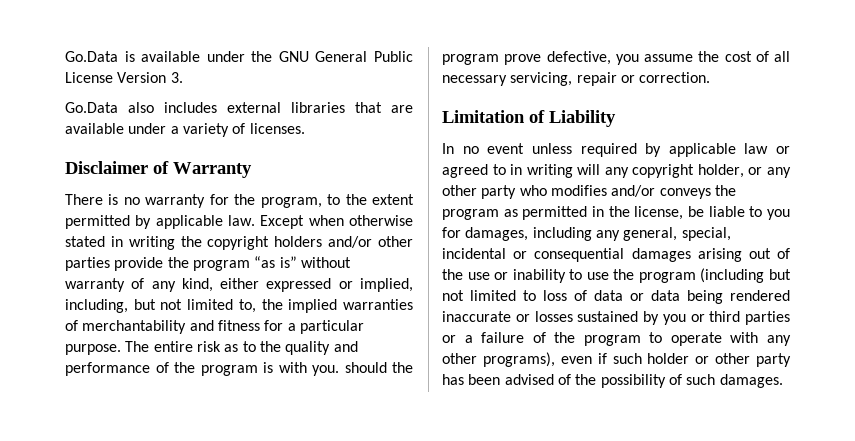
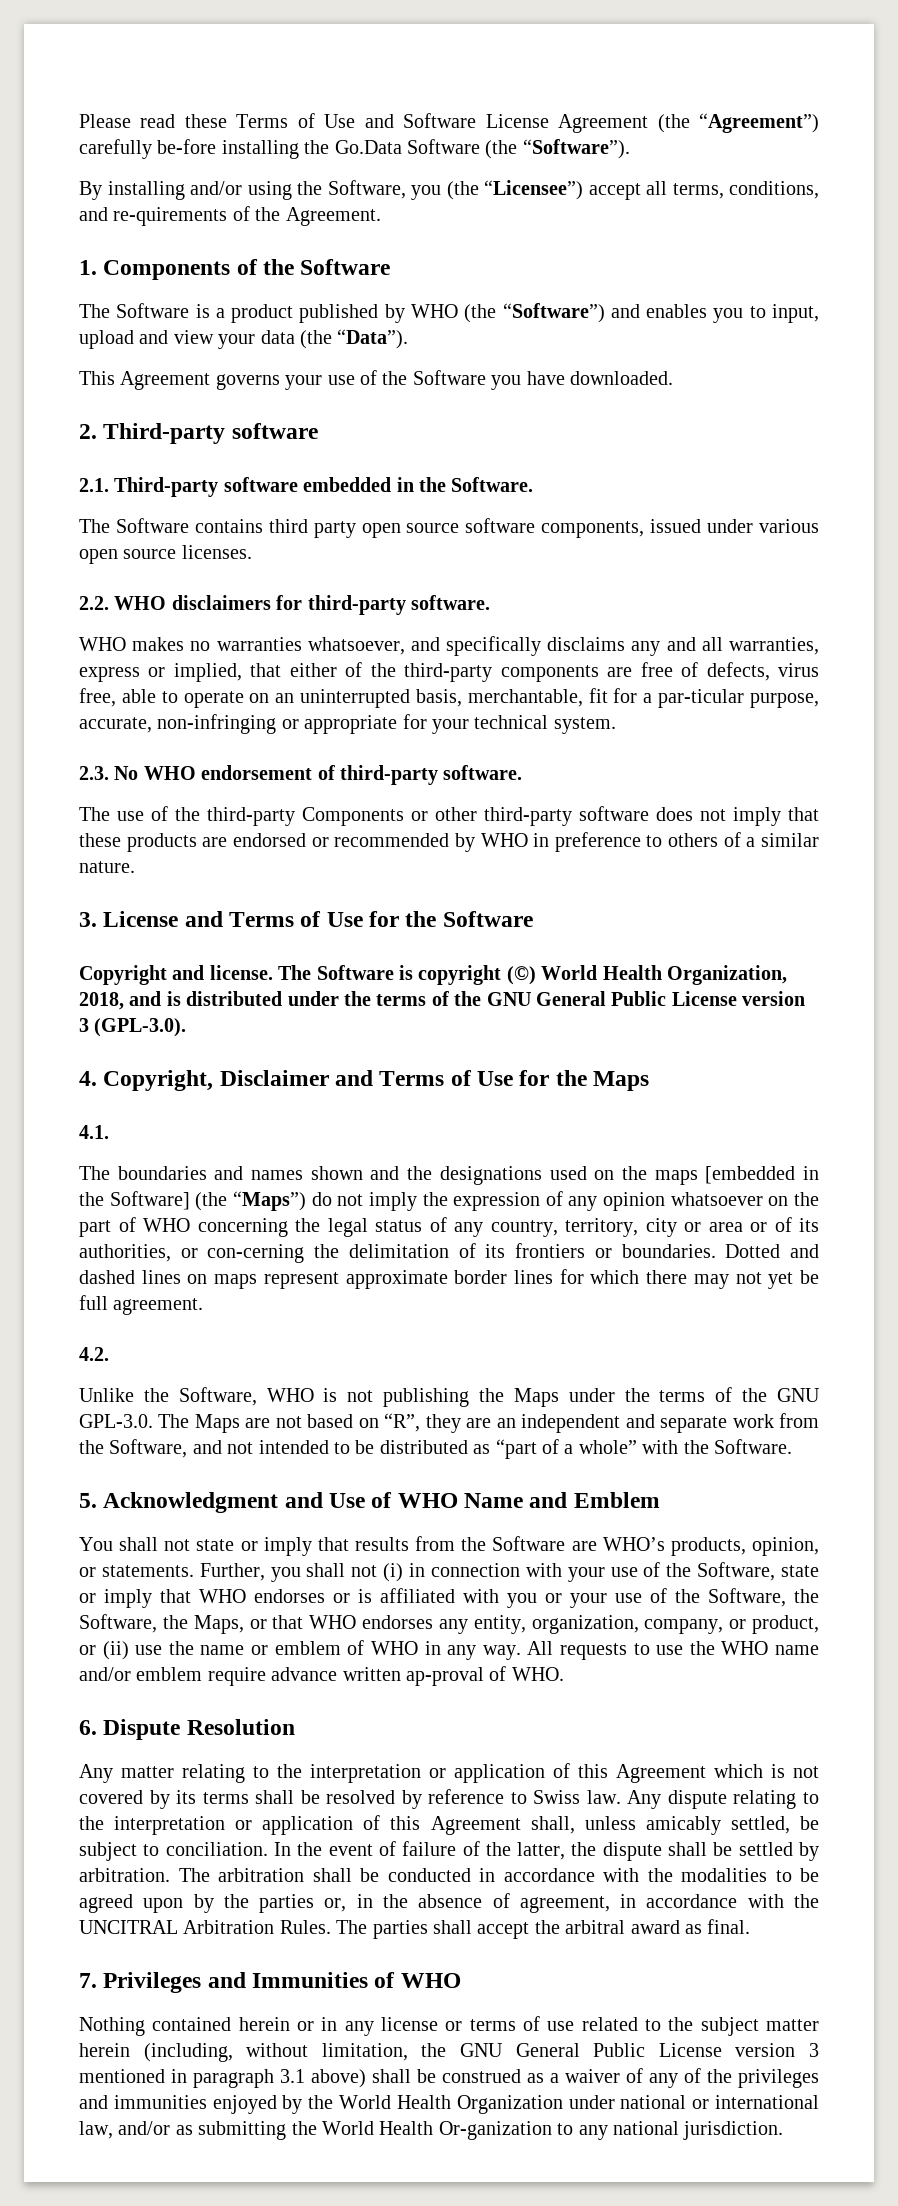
- Go.Data is available under the GNU General Public License Version 3.
- Go.Data also includes external libraries that are available under a variety of licenses.
- Disclaimer of Warranty
- There is no warranty for the program, to the extent permitted by applicable law. Except when otherwise stated in writing the copyright holders and/or other parties provide the program “as is” without warranty of any kind, either expressed or implied, including, but not limited to, the implied warranties of merchantability and fitness for a particular purpose. The entire risk as to the quality and performance of the program is with you. should the program prove defective, you assume the cost of all necessary servicing, repair or correction.
- Limitation of Liability
- In no event unless required by applicable law or agreed to in writing will any copyright holder, or any other party who modifies and/or conveys the program as permitted in the license, be liable to you for damages, including any general, special, incidental or consequential damages arising out of the use or inability to use the program (including but not limited to loss of data or data being rendered inaccurate or losses sustained by you or third parties or a failure of the program to operate with any other programs), even if such holder or other party has been advised of the possibility of such damages.
+ Please read these Terms of Use and Software License Agreement (the “Agreement”) carefully be-fore installing the Go.Data Software (the “Software”).
+ By installing and/or using the Software, you (the “Licensee”) accept all terms, conditions, and re-quirements of the Agreement.
+ 1. Components of the Software
+ The Software is a product published by WHO (the “Software”) and enables you to input, upload and view your data (the “Data”).
+ This Agreement governs your use of the Software you have downloaded.
+ 2. Third-party software
+ 2.1. Third-party software embedded in the Software.
+ The Software contains third party open source software components, issued under various open source licenses.
+ 2.2. WHO disclaimers for third-party software.
+ WHO makes no warranties whatsoever, and specifically disclaims any and all warranties, express or implied, that either of the third-party components are free of defects, virus free, able to operate on an uninterrupted basis, merchantable, fit for a par-ticular purpose, accurate, non-infringing or appropriate for your technical system.
+ 2.3. No WHO endorsement of third-party software.
+ The use of the third-party Components or other third-party software does not imply that these products are endorsed or recommended by WHO in preference to others of a similar nature.
+ 3. License and Terms of Use for the Software
+ Copyright and license. The Software is copyright (©) World Health Organization, 2018, and is distributed under the terms of the GNU General Public License version 3 (GPL-3.0).
+ 4. Copyright, Disclaimer and Terms of Use for the Maps
+ 4.1.
+ The boundaries and names shown and the designations used on the maps [embedded in the Software] (the “Maps”) do not imply the expression of any opinion whatsoever on the part of WHO concerning the legal status of any country, territory, city or area or of its authorities, or con-cerning the delimitation of its frontiers or boundaries. Dotted and dashed lines on maps represent approximate border lines for which there may not yet be full agreement.
+ 4.2.
+ Unlike the Software, WHO is not publishing the Maps under the terms of the GNU GPL-3.0. The Maps are not based on “R”, they are an independent and separate work from the Software, and not intended to be distributed as “part of a whole” with the Software.
+ 5. Acknowledgment and Use of WHO Name and Emblem
+ You shall not state or imply that results from the Software are WHO’s products, opinion, or statements. Further, you shall not (i) in connection with your use of the Software, state or imply that WHO endorses or is affiliated with you or your use of the Software, the Software, the Maps, or that WHO endorses any entity, organization, company, or product, or (ii) use the name or emblem of WHO in any way. All requests to use the WHO name and/or emblem require advance written ap-proval of WHO.
+ 6. Dispute Resolution
+ Any matter relating to the interpretation or application of this Agreement which is not covered by its terms shall be resolved by reference to Swiss law. Any dispute relating to the interpretation or application of this Agreement shall, unless amicably settled, be subject to conciliation. In the event of failure of the latter, the dispute shall be settled by arbitration. The arbitration shall be conducted in accordance with the modalities to be agreed upon by the parties or, in the absence of agreement, in accordance with the UNCITRAL Arbitration Rules. The parties shall accept the arbitral award as final.
+ 7. Privileges and Immunities of WHO
+ Nothing contained herein or in any license or terms of use related to the subject matter herein (including, without limitation, the GNU General Public License version 3 mentioned in paragraph 3.1 above) shall be construed as a waiver of any of the privileges and immunities enjoyed by the World Health Organization under national or international law, and/or as submitting the World Health Or-ganization to any national jurisdiction.

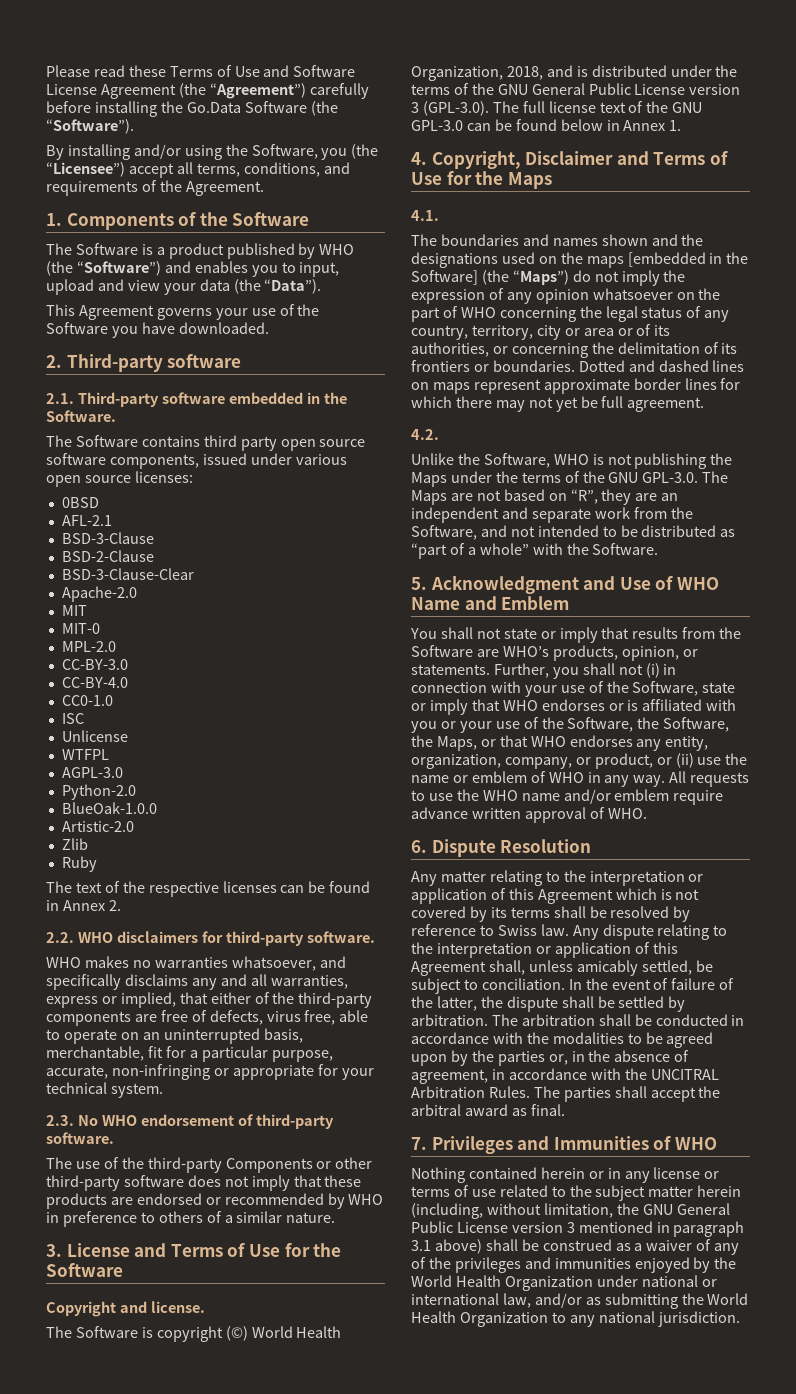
- Please read these Terms of Use and Software License Agreement (the “Agreement”) carefully be-fore installing the Go.Data Software (the “Software”).
+ Please read these Terms of Use and Software License Agreement (the “Agreement”) carefully before installing the Go.Data Software (the “Software”).
- By installing and/or using the Software, you (the “Licensee”) accept all terms, conditions, and re-quirements of the Agreement.
+ By installing and/or using the Software, you (the “Licensee”) accept all terms, conditions, and requirements of the Agreement.
- The Software contains third party open source software components, issued under various open source licenses.
+ The Software contains third party open source software components, issued under various open source licenses:
+ 0BSD
+ AFL-2.1
+ BSD-3-Clause
+ BSD-2-Clause
+ BSD-3-Clause-Clear
+ Apache-2.0
+ MIT
+ MIT-0
+ MPL-2.0
+ CC-BY-3.0
+ CC-BY-4.0
+ CC0-1.0
+ ISC
+ Unlicense
+ WTFPL
+ AGPL-3.0
+ Python-2.0
+ BlueOak-1.0.0
+ Artistic-2.0
+ Zlib
+ Ruby
+ The text of the respective licenses can be found in Annex 2.
- WHO makes no warranties whatsoever, and specifically disclaims any and all warranties, express or implied, that either of the third-party components are free of defects, virus free, able to operate on an uninterrupted basis, merchantable, fit for a par-ticular purpose, accurate, non-infringing or appropriate for your technical system.
+ WHO makes no warranties whatsoever, and specifically disclaims any and all warranties, express or implied, that either of the third-party components are free of defects, virus free, able to operate on an uninterrupted basis, merchantable, fit for a particular purpose, accurate, non-infringing or appropriate for your technical system.
- Copyright and license. The Software is copyright (©) World Health Organization, 2018, and is distributed under the terms of the GNU General Public License version 3 (GPL-3.0).
+ Copyright and license.
+ The Software is copyright (©) World Health Organization, 2018, and is distributed under the terms of the GNU General Public License version 3 (GPL-3.0). The full license text of the GNU GPL-3.0 can be found below in Annex 1.
- The boundaries and names shown and the designations used on the maps [embedded in the Software] (the “Maps”) do not imply the expression of any opinion whatsoever on the part of WHO concerning the legal status of any country, territory, city or area or of its authorities, or con-cerning the delimitation of its frontiers or boundaries.
+ The boundaries and names shown and the designations used on the maps [embedded in the Software] (the “Maps”) do not imply the expression of any opinion whatsoever on the part of WHO concerning the legal status of any country, territory, city or area or of its authorities, or concerning the delimitation of its frontiers or boundaries.
- All requests to use the WHO name and/or emblem require advance written ap-proval of WHO.
+ All requests to use the WHO name and/or emblem require advance written approval of WHO.
- Nothing contained herein or in any license or terms of use related to the subject matter herein (including, without limitation, the GNU General Public License version 3 mentioned in paragraph 3.1 above) shall be construed as a waiver of any of the privileges and immunities enjoyed by the World Health Organization under national or international law, and/or as submitting the World Health Or-ganization to any national jurisdiction.
+ Nothing contained herein or in any license or terms of use related to the subject matter herein (including, without limitation, the GNU General Public License version 3 mentioned in paragraph 3.1 above) shall be construed as a waiver of any of the privileges and immunities enjoyed by the World Health Organization under national or international law, and/or as submitting the World Health Organization to any national jurisdiction.

